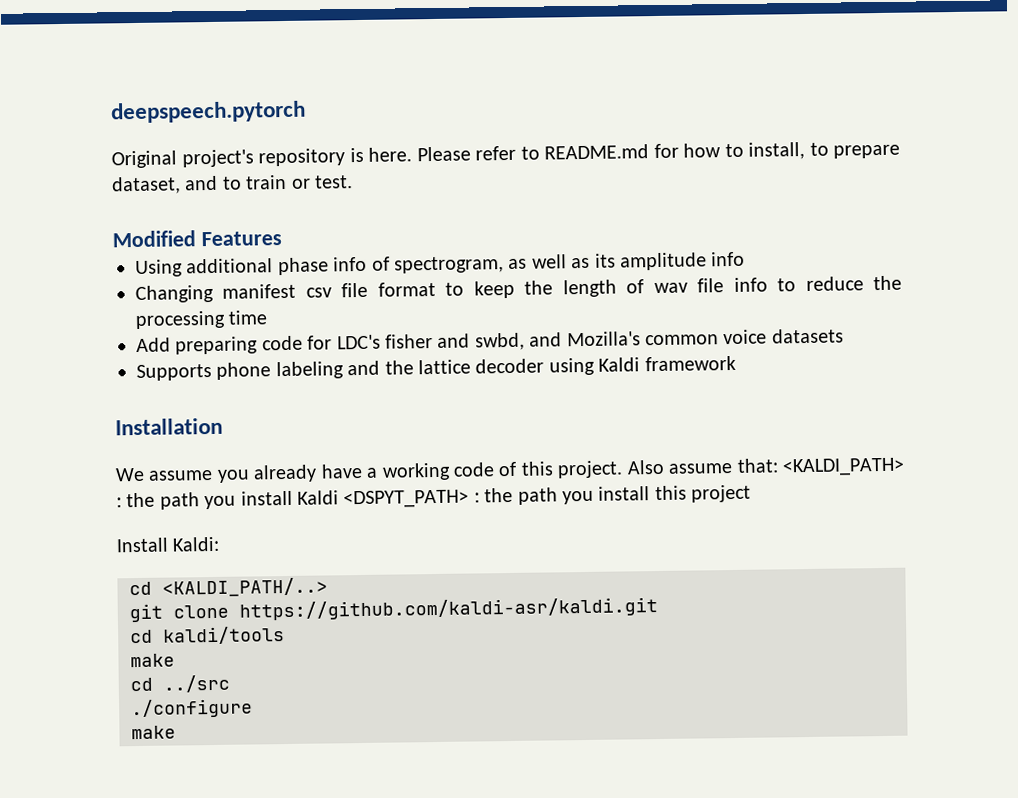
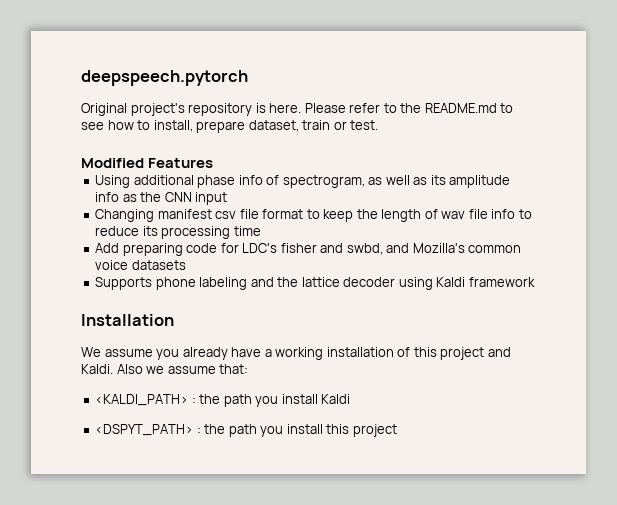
- Please refer to README.md for how to install, to prepare dataset, and to train or test.
+ Please refer to the README.md to see how to install, prepare dataset, train or test.
- Using additional phase info of spectrogram, as well as its amplitude info
+ Using additional phase info of spectrogram, as well as its amplitude info as the CNN input
- Changing manifest csv file format to keep the length of wav file info to reduce the processing time
+ Changing manifest csv file format to keep the length of wav file info to reduce its processing time
- We assume you already have a working code of this project. Also assume that: <KALDI_PATH> : the path you install Kaldi <DSPYT_PATH> : the path you install this project
+ We assume you already have a working installation of this project and Kaldi. Also we assume that:
+ <KALDI_PATH> : the path you install Kaldi
+ <DSPYT_PATH> : the path you install this project
- Install Kaldi:
- cd <KALDI_PATH/..>
- git clone https://github.com/kaldi-asr/kaldi.git
- cd kaldi/tools
- make
- cd ../src
- ./configure
- make

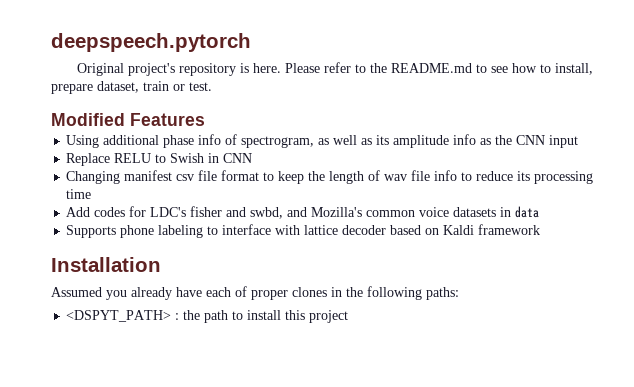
+ Replace RELU to Swish in CNN
- Add preparing code for LDC's fisher and swbd, and Mozilla's common voice datasets
+ Add codes for LDC's fisher and swbd, and Mozilla's common voice datasets in data
- Supports phone labeling and the lattice decoder using Kaldi framework
+ Supports phone labeling to interface with lattice decoder based on Kaldi framework
- We assume you already have a working installation of this project and Kaldi. Also we assume that:
- <KALDI_PATH> : the path you install Kaldi
+ Assumed you already have each of proper clones in the following paths:
- <DSPYT_PATH> : the path you install this project
+ <DSPYT_PATH> : the path to install this project

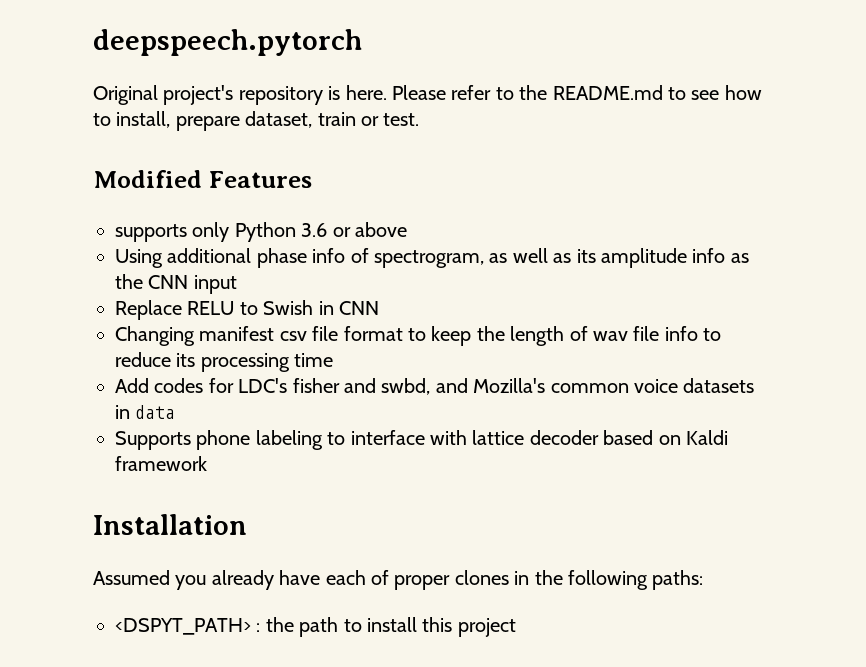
+ supports only Python 3.6 or above

